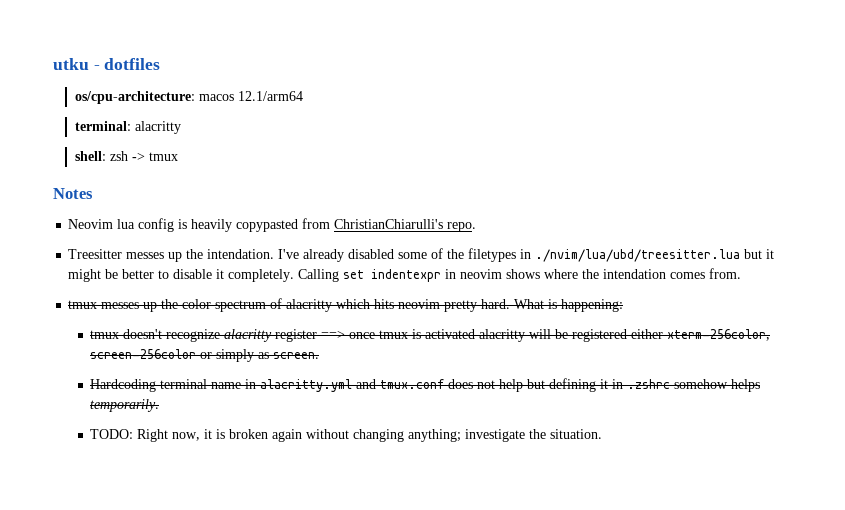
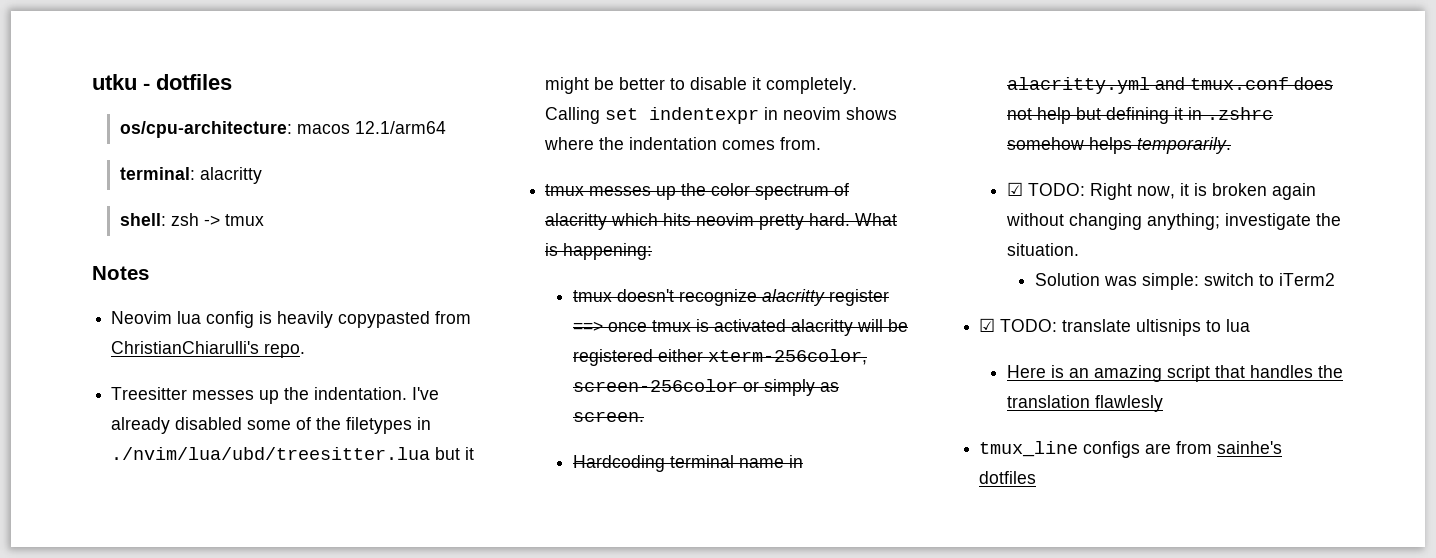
- Treesitter messes up the intendation.
+ Treesitter messes up the indentation.
- Calling set indentexpr in neovim shows where the intendation comes from.
+ Calling set indentexpr in neovim shows where the indentation comes from.
- TODO: Right now, it is broken again without changing anything; investigate the situation.
+ ☑ TODO: Right now, it is broken again without changing anything; investigate the situation.
+ Solution was simple: switch to iTerm2
+ ☑ TODO: translate ultisnips to lua
+ Here is an amazing script that handles the translation flawlesly
+ tmux_line configs are from sainhe's dotfiles

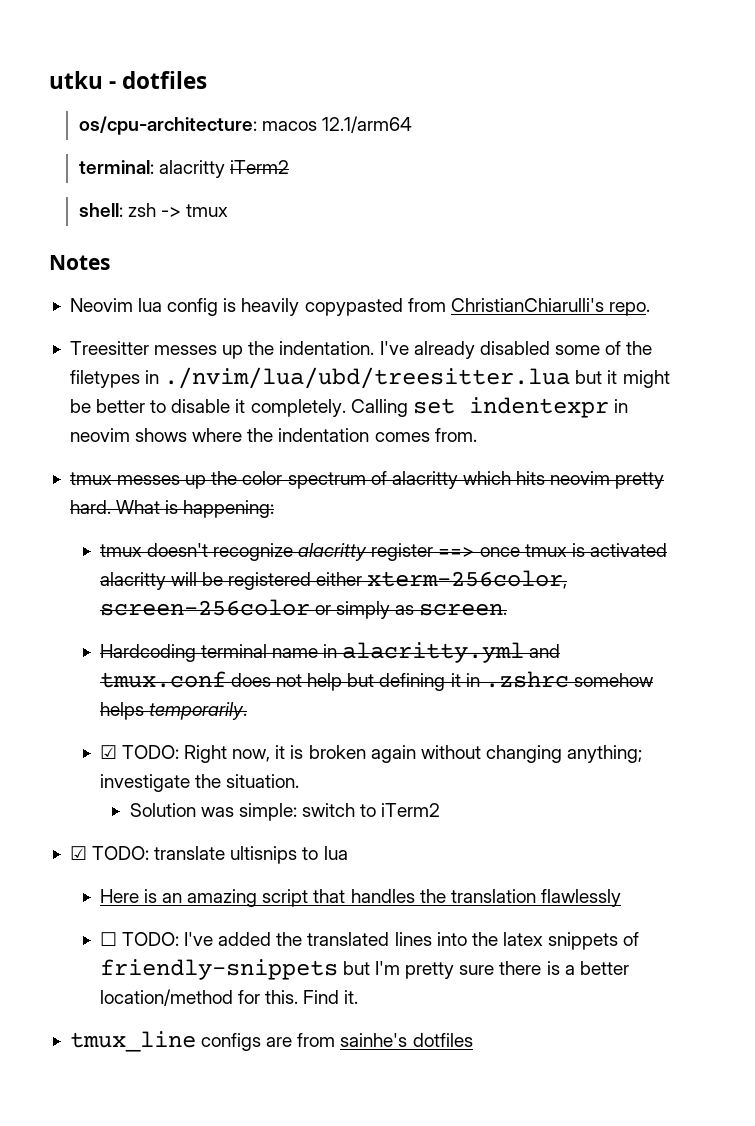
- terminal: alacritty
+ terminal: alacritty iTerm2
- Here is an amazing script that handles the translation flawlesly
+ Here is an amazing script that handles the translation flawlessly
+ ☐ TODO: I've added the translated lines into the latex snippets of friendly-snippets but I'm pretty sure there is a better location/method for this. Find it.

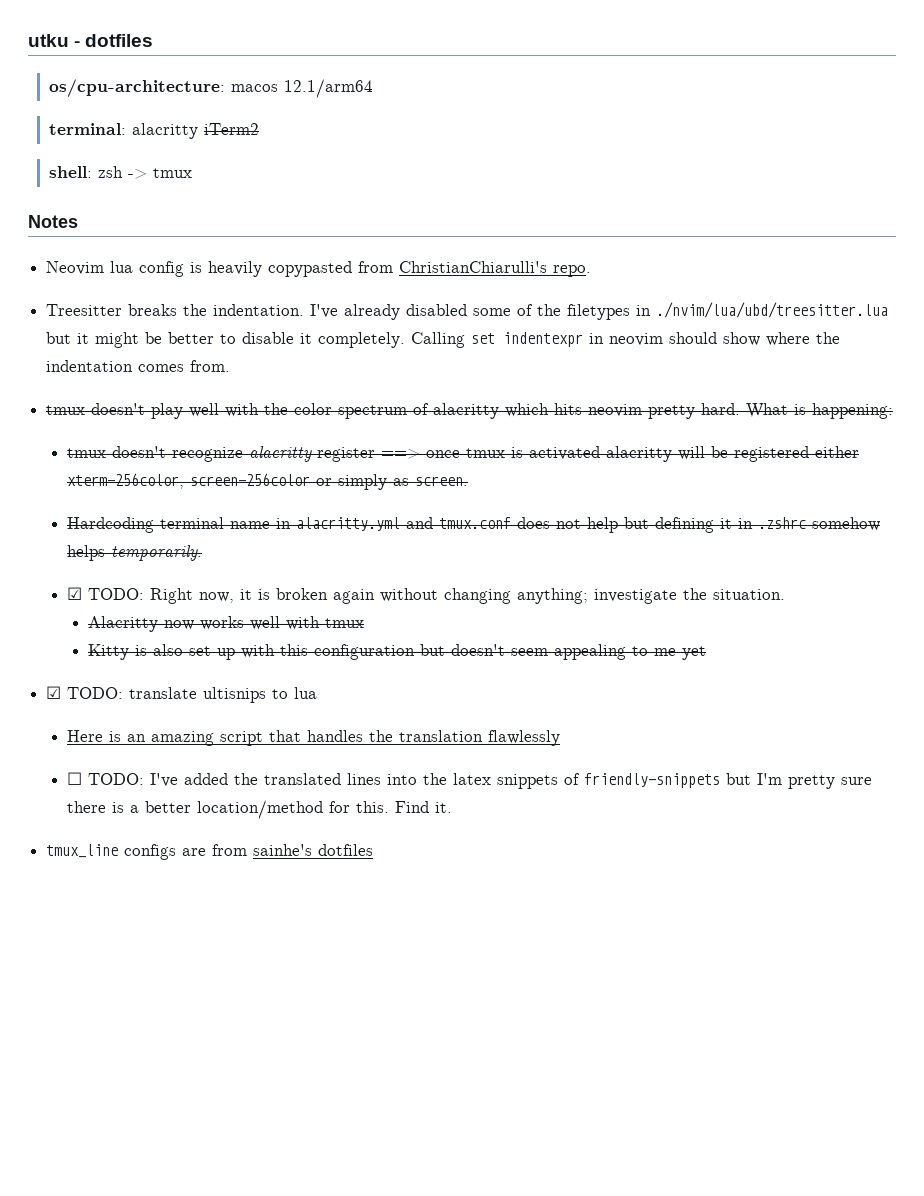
- Treesitter messes up the indentation.
+ Treesitter breaks the indentation.
- Calling set indentexpr in neovim shows where the indentation comes from.
+ Calling set indentexpr in neovim should show where the indentation comes from.
- tmux messes up the color spectrum of alacritty which hits neovim pretty hard.
+ tmux doesn't play well with the color spectrum of alacritty which hits neovim pretty hard.
- Solution was simple: switch to iTerm2
+ Alacritty now works well with tmux
+ Kitty is also set up with this configuration but doesn't seem appealing to me yet

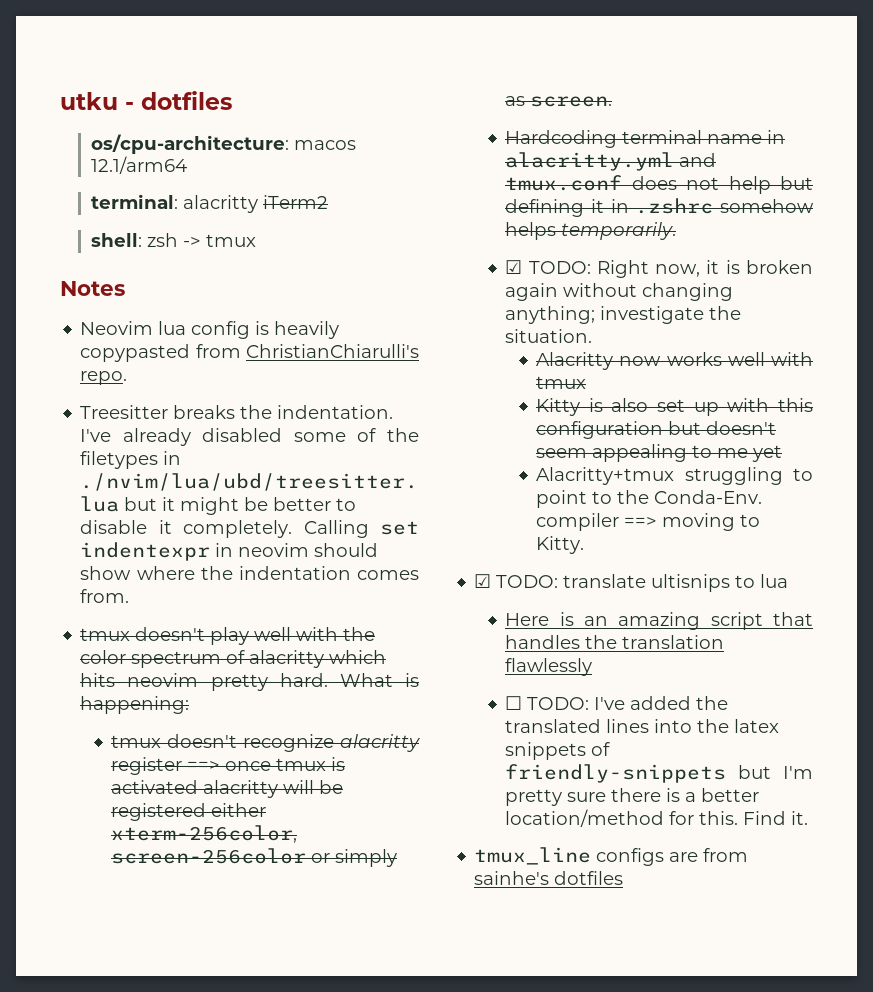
+ Alacritty+tmux struggling to point to the Conda-Env. compiler ==> moving to Kitty.

